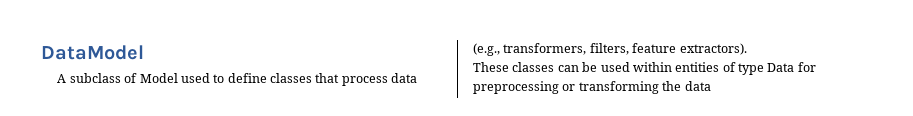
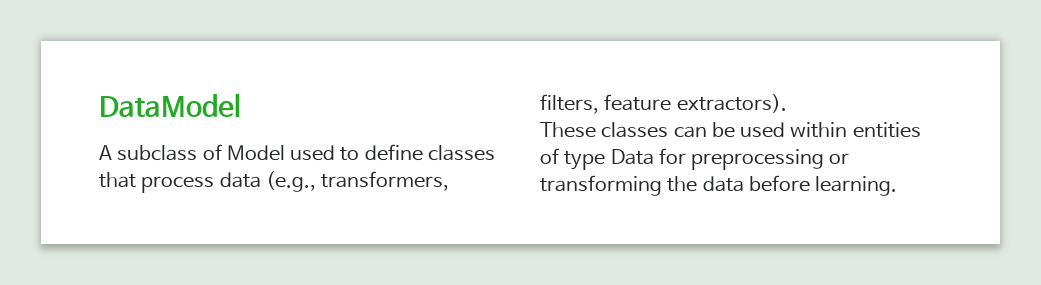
- These classes can be used within entities of type Data for preprocessing or transforming the data
+ These classes can be used within entities of type Data for preprocessing or transforming the data before learning.

